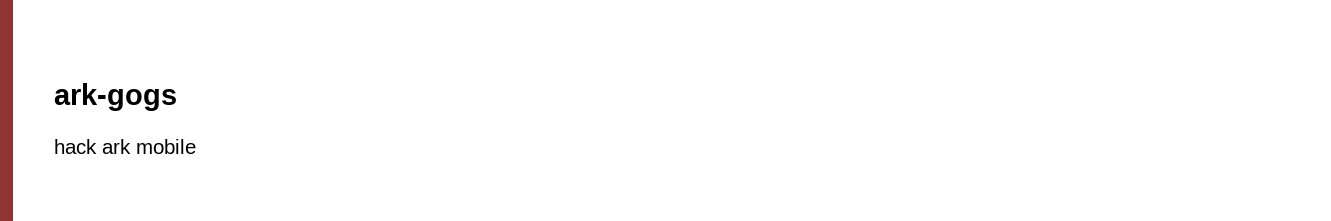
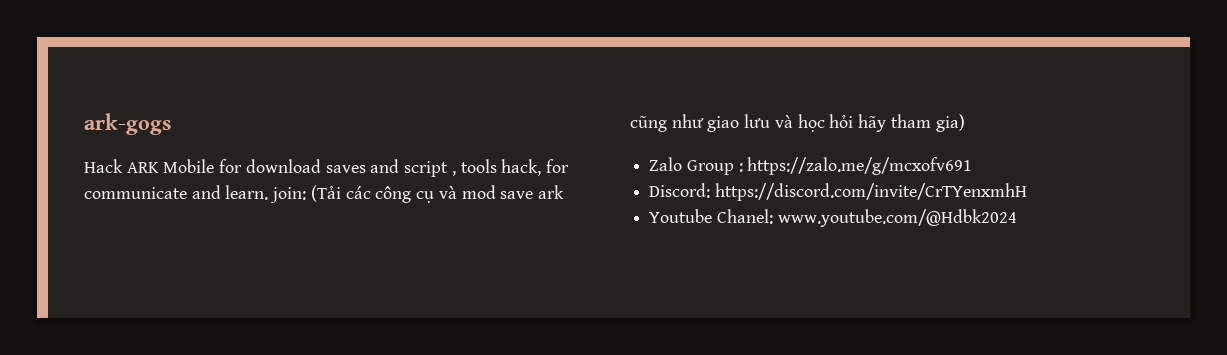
- hack ark mobile
+ Hack ARK Mobile for download saves and script , tools hack, for communicate and learn. join: (Tải các công cụ và mod save ark cũng như giao lưu và học hỏi hãy tham gia)
+ Zalo Group : https://zalo.me/g/mcxofv691
+ Discord: https://discord.com/invite/CrTYenxmhH
+ Youtube Chanel: www.youtube.com/@Hdbk2024

